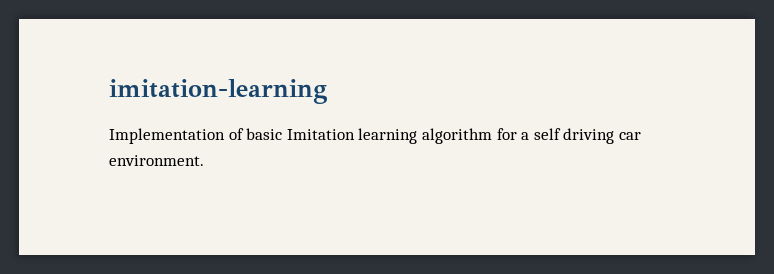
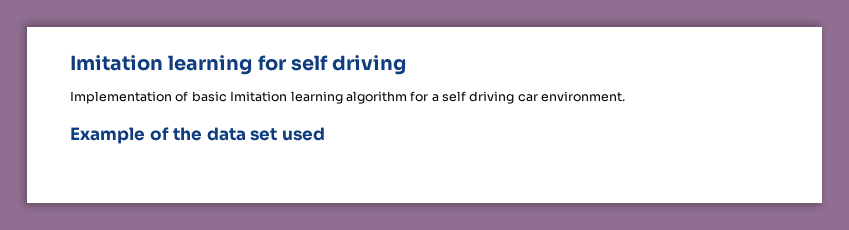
- imitation-learning
+ Imitation learning for self driving
+ Example of the data set used

